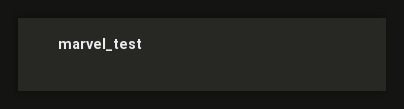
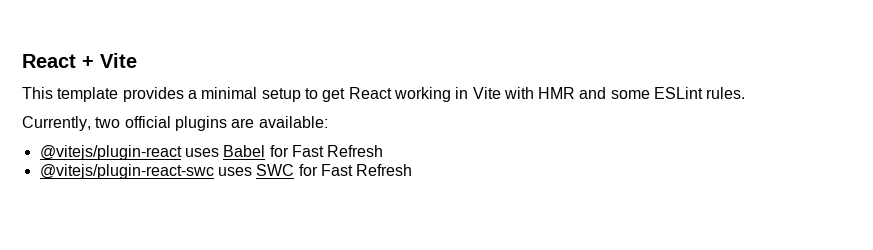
- marvel_test
+ React + Vite
+ This template provides a minimal setup to get React working in Vite with HMR and some ESLint rules.
+ Currently, two official plugins are available:
+ @vitejs/plugin-react uses Babel for Fast Refresh
+ @vitejs/plugin-react-swc uses SWC for Fast Refresh

